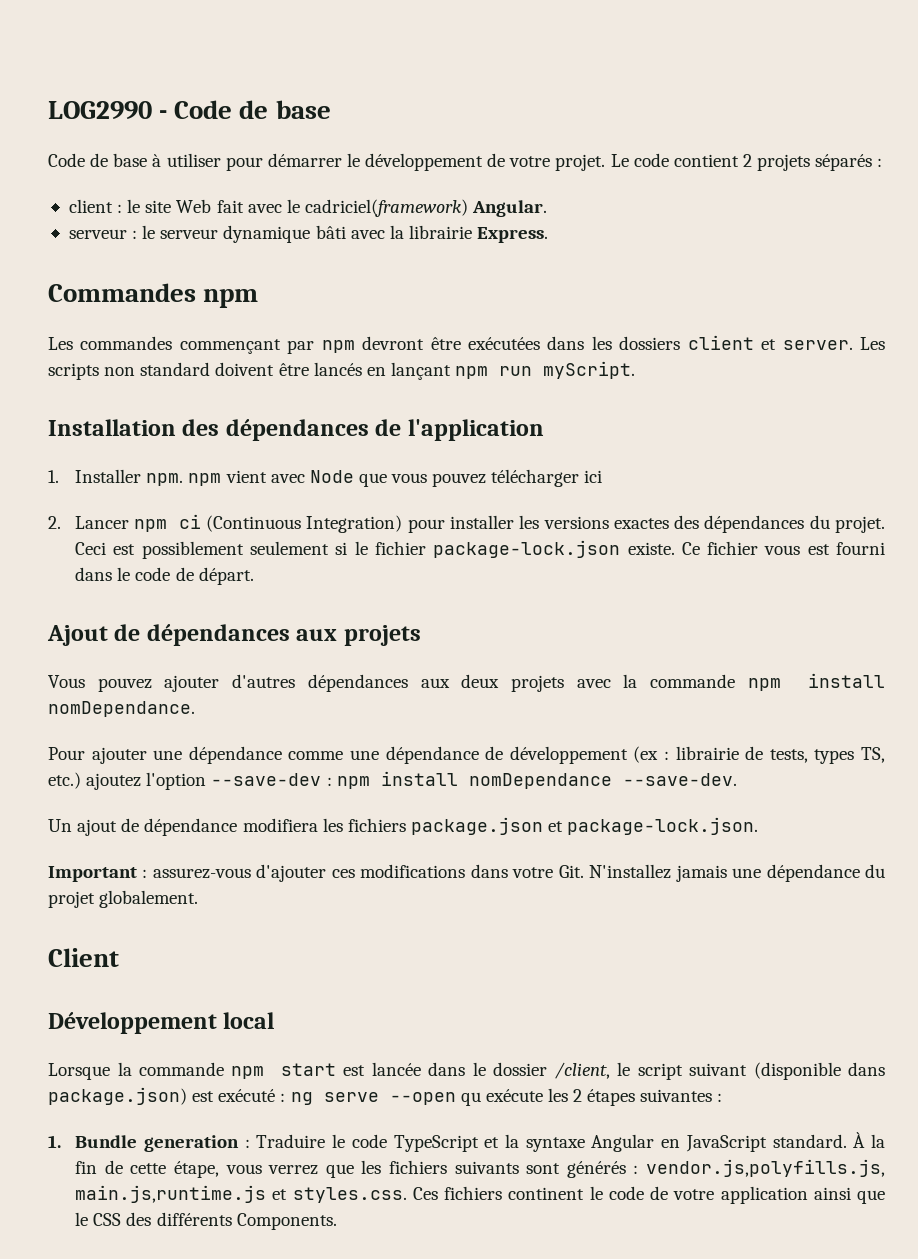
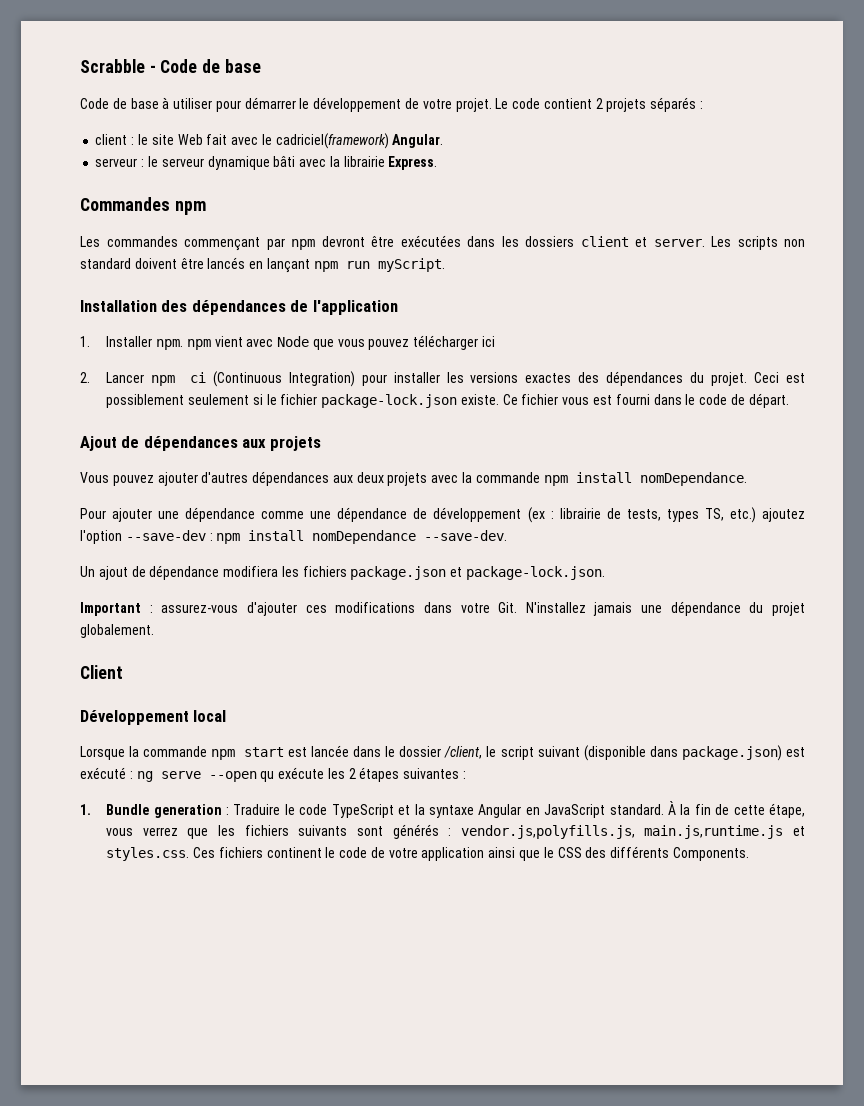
- LOG2990 - Code de base
+ Scrabble - Code de base

